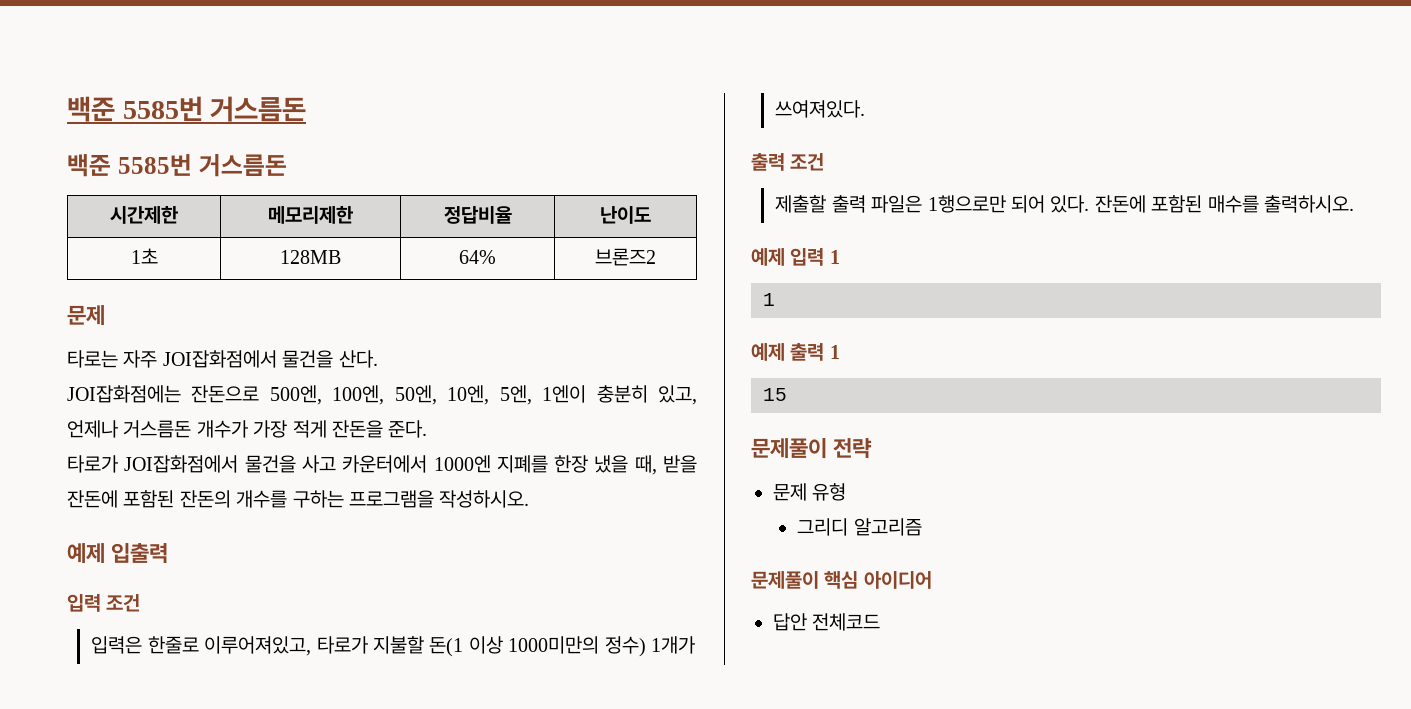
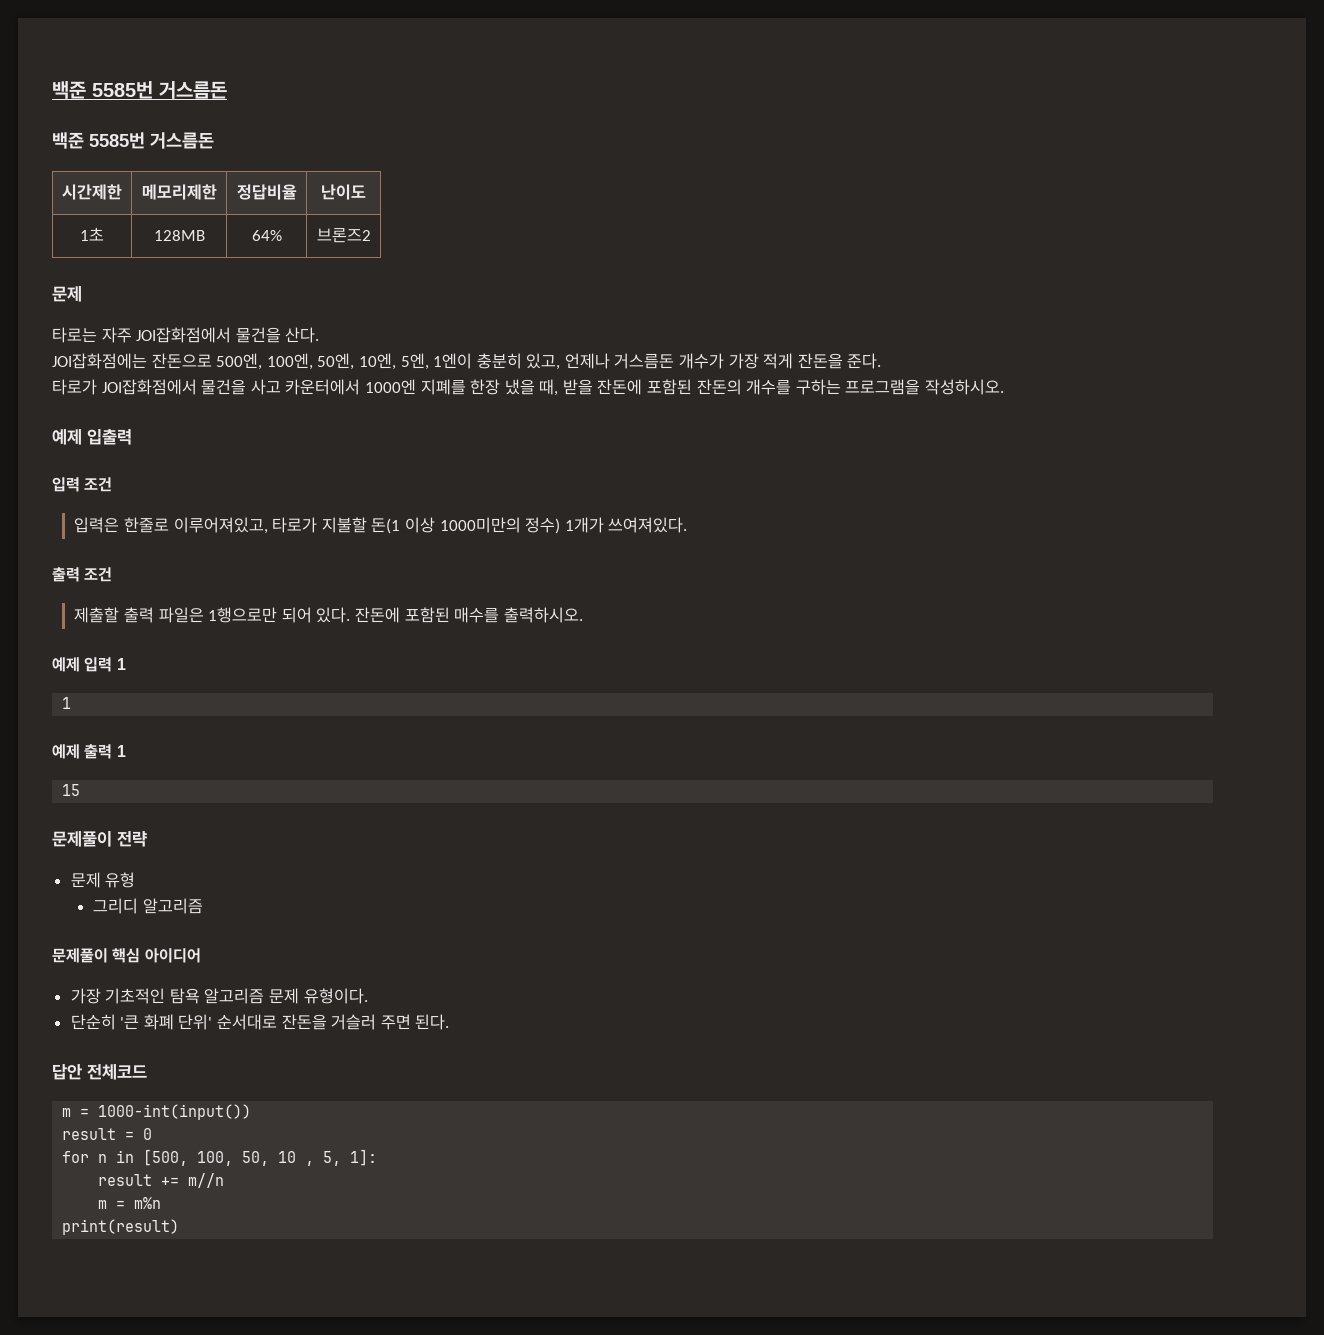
+ 가장 기초적인 탐욕 알고리즘 문제 유형이다.
+ 단순히 '큰 화폐 단위' 순서대로 잔돈을 거슬러 주면 된다.
  답안 전체코드
+ m = 1000-int(input())
+ result = 0
+ for n in [500, 100, 50, 10 , 5, 1]:
+ result += m//n
+ m = m%n
+ print(result)

